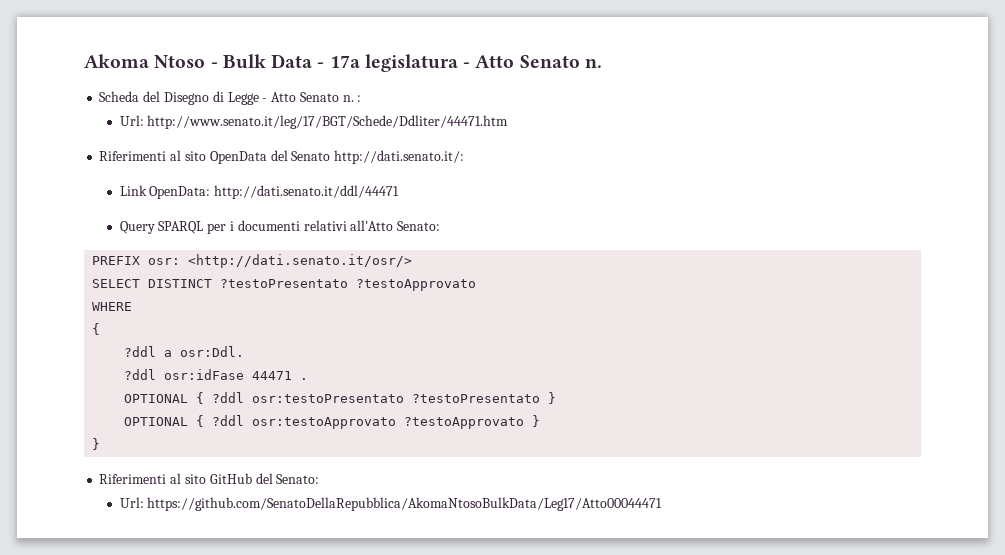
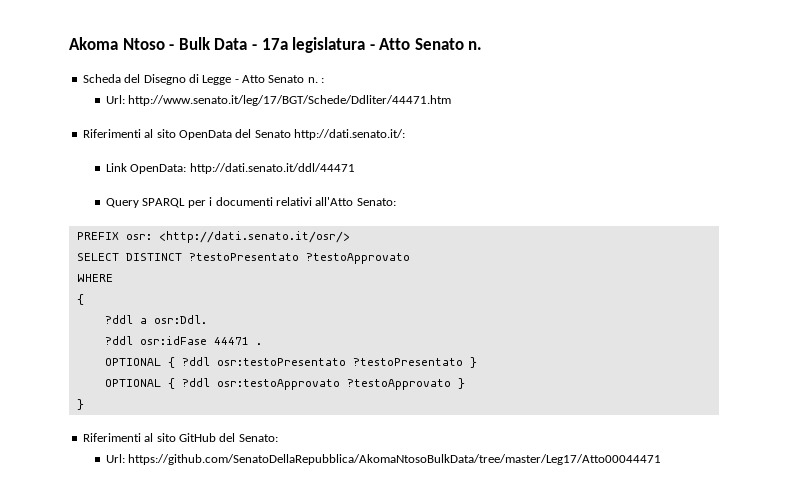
- Url: https://github.com/SenatoDellaRepubblica/AkomaNtosoBulkData/Leg17/Atto00044471
+ Url: https://github.com/SenatoDellaRepubblica/AkomaNtosoBulkData/tree/master/Leg17/Atto00044471

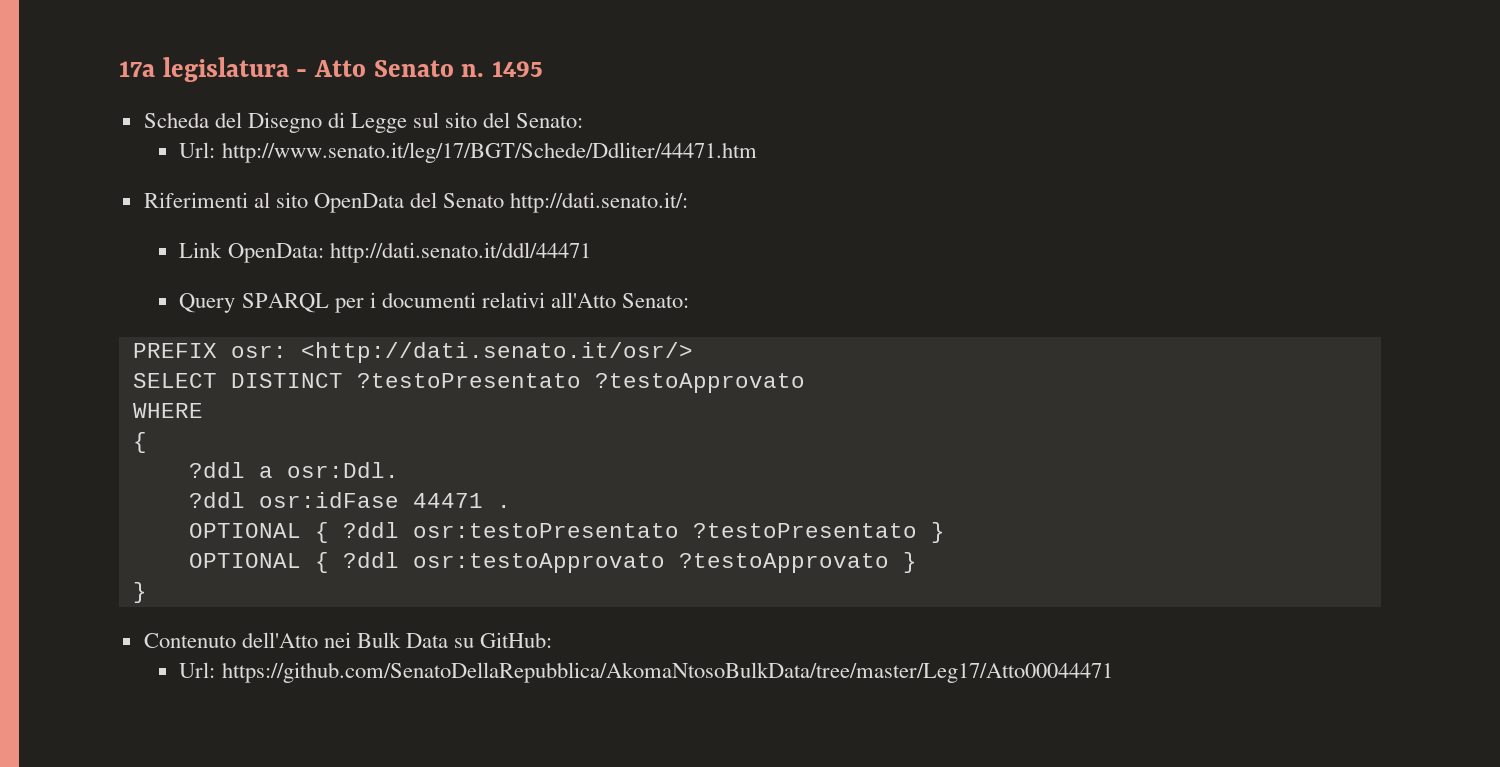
- Akoma Ntoso - Bulk Data - 17a legislatura - Atto Senato n.
+ 17a legislatura - Atto Senato n. 1495
- Scheda del Disegno di Legge - Atto Senato n. :
+ Scheda del Disegno di Legge sul sito del Senato:
- Riferimenti al sito GitHub del Senato:
+ Contenuto dell'Atto nei Bulk Data su GitHub:

